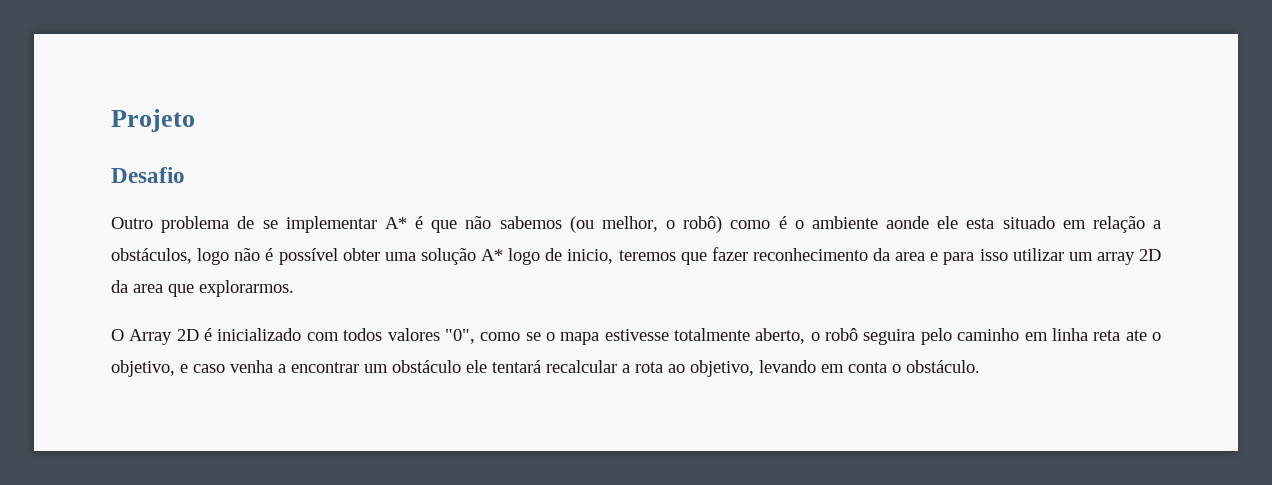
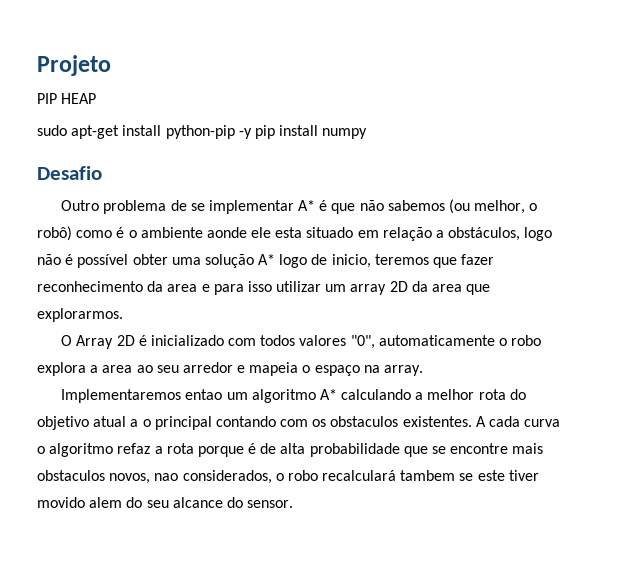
+ PIP HEAP
+ sudo apt-get install python-pip -y pip install numpy
- O Array 2D é inicializado com todos valores "0", como se o mapa estivesse totalmente aberto, o robô seguira pelo caminho em linha reta ate o objetivo, e caso venha a encontrar um obstáculo ele tentará recalcular a rota ao objetivo, levando em conta o obstáculo.
+ O Array 2D é inicializado com todos valores "0", automaticamente o robo explora a area ao seu arredor e mapeia o espaço na array.
+ Implementaremos entao um algoritmo A* calculando a melhor rota do objetivo atual a o principal contando com os obstaculos existentes. A cada curva o algoritmo refaz a rota porque é de alta probabilidade que se encontre mais obstaculos novos, nao considerados, o robo recalculará tambem se este tiver movido alem do seu alcance do sensor.

